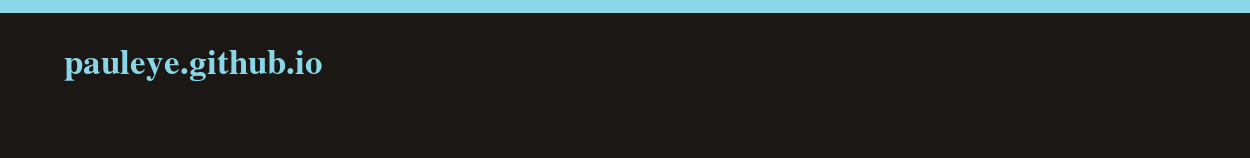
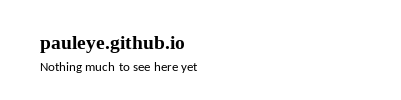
+ Nothing much to see here yet

